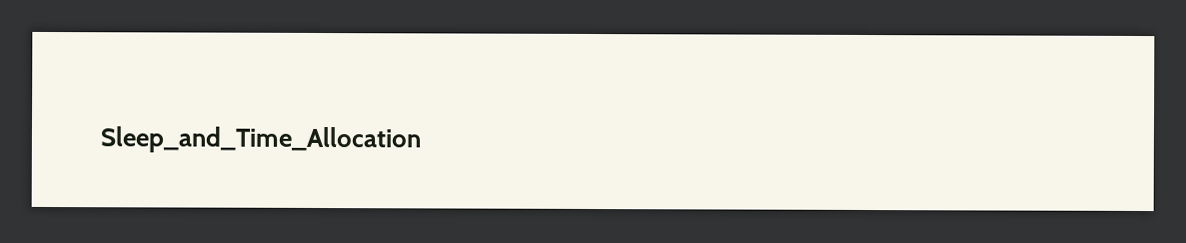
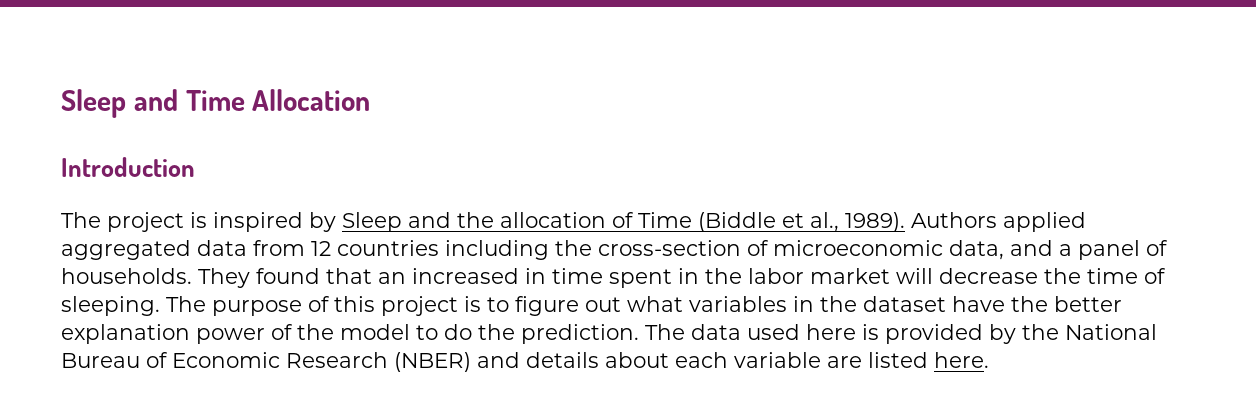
- Sleep_and_Time_Allocation
+ Sleep and Time Allocation
+ Introduction
+ The project is inspired by Sleep and the allocation of Time (Biddle et al., 1989). Authors applied aggregated data from 12 countries including the cross-section of microeconomic data, and a panel of households. They found that an increased in time spent in the labor market will decrease the time of sleeping. The purpose of this project is to figure out what variables in the dataset have the better explanation power of the model to do the prediction. The data used here is provided by the National Bureau of Economic Research (NBER) and details about each variable are listed here.

